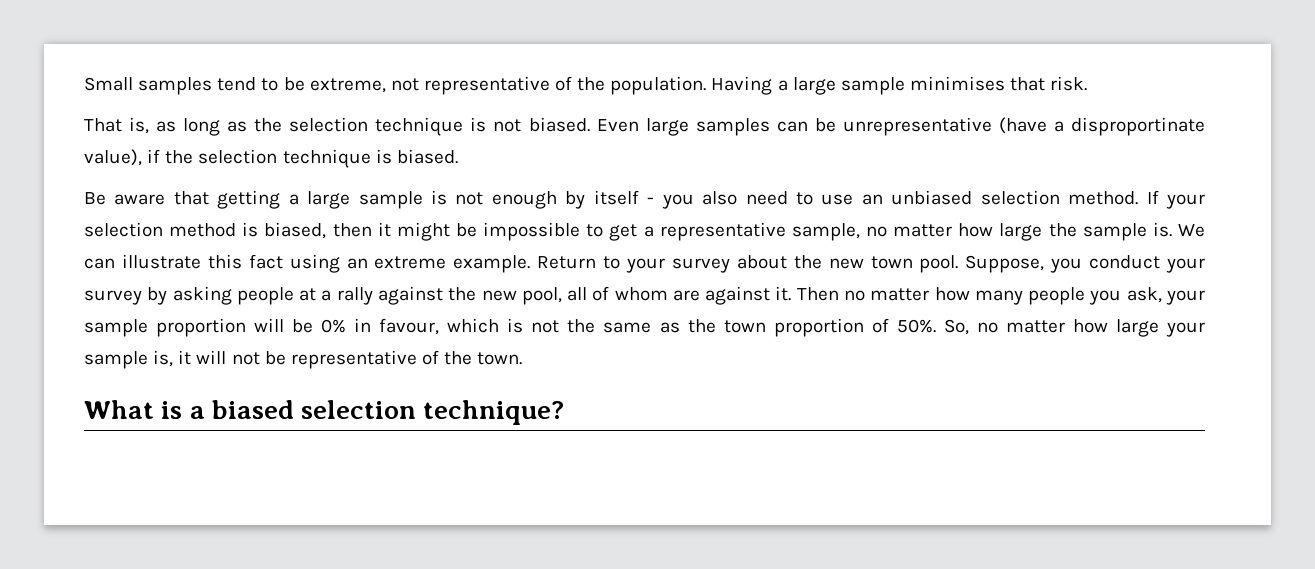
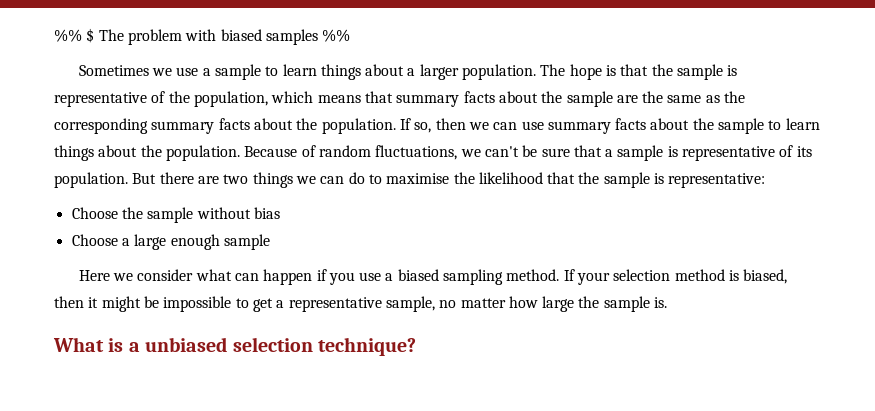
- Small samples tend to be extreme, not representative of the population. Having a large sample minimises that risk.
- That is, as long as the selection technique is not biased. Even large samples can be unrepresentative (have a disproportinate value), if the selection technique is biased.
- Be aware that getting a large sample is not enough by itself - you also need to use an unbiased selection method.
+ %% $ The problem with biased samples %%
+ Sometimes we use a sample to learn things about a larger population. The hope is that the sample is representative of the population, which means that summary facts about the sample are the same as the corresponding summary facts about the population. If so, then we can use summary facts about the sample to learn things about the population. Because of random fluctuations, we can't be sure that a sample is representative of its population. But there are two things we can do to maximise the likelihood that the sample is representative:
+ Choose the sample without bias
+ Choose a large enough sample
+ Here we consider what can happen if you use a biased sampling method.
- We can illustrate this fact using an extreme example. Return to your survey about the new town pool. Suppose, you conduct your survey by asking people at a rally against the new pool, all of whom are against it. Then no matter how many people you ask, your sample proportion will be 0% in favour, which is not the same as the town proportion of 50%. So, no matter how large your sample is, it will not be representative of the town.
- What is a biased selection technique?
+ What is a unbiased selection technique?

